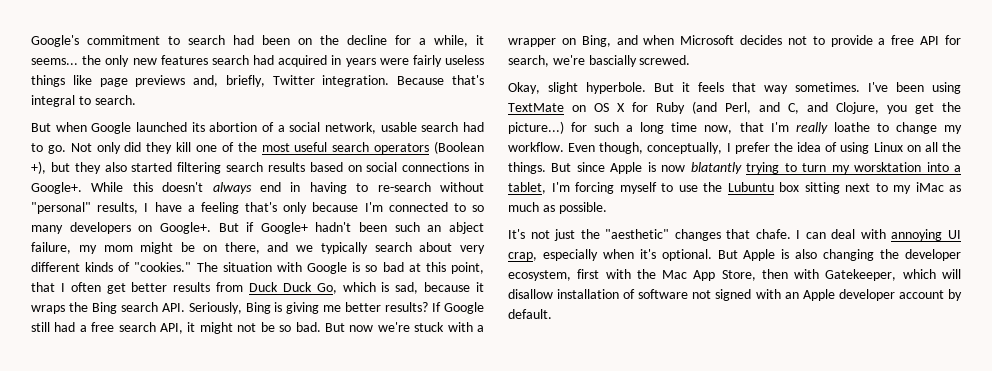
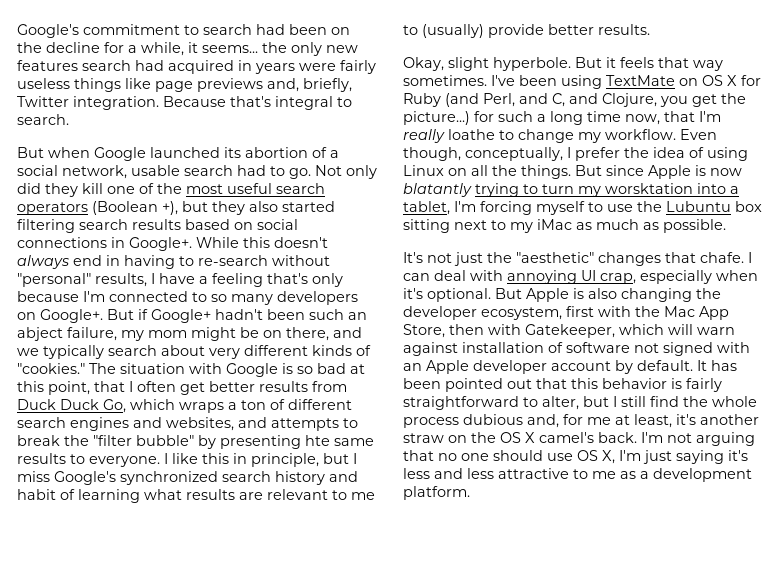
- The situation with Google is so bad at this point, that I often get better results from Duck Duck Go, which is sad, because it wraps the Bing search API. Seriously, Bing is giving me better results? If Google still had a free search API, it might not be so bad. But now we're stuck with a wrapper on Bing, and when Microsoft decides not to provide a free API for search, we're bascially screwed.
+ The situation with Google is so bad at this point, that I often get better results from Duck Duck Go, which wraps a ton of different search engines and websites, and attempts to break the "filter bubble" by presenting hte same results to everyone. I like this in principle, but I miss Google's synchronized search history and habit of learning what results are relevant to me to (usually) provide better results.
- But Apple is also changing the developer ecosystem, first with the Mac App Store, then with Gatekeeper, which will disallow installation of software not signed with an Apple developer account by default.
+ But Apple is also changing the developer ecosystem, first with the Mac App Store, then with Gatekeeper, which will warn against installation of software not signed with an Apple developer account by default.
+ It has been pointed out that this behavior is fairly straightforward to alter, but I still find the whole process dubious and, for me at least, it's another straw on the OS X camel's back. I'm not arguing that no one should use OS X, I'm just saying it's less and less attractive to me as a development platform.

